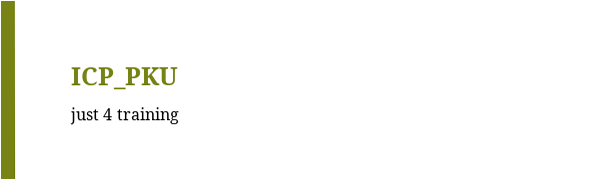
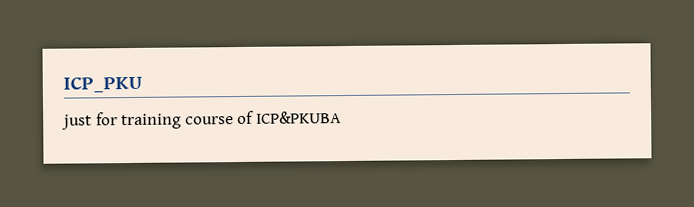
- just 4 training
+ just for training course of ICP&PKUBA

